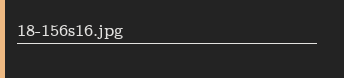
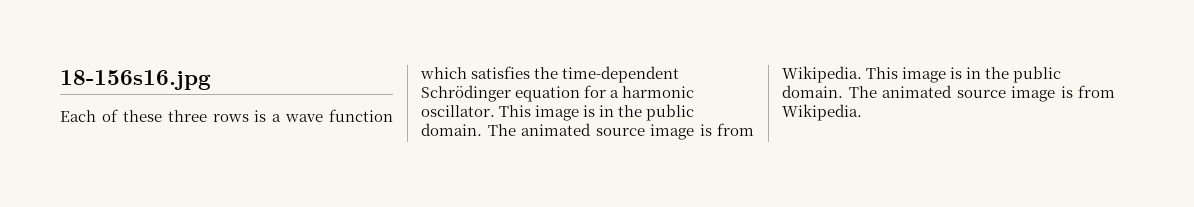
+ Each of these three rows is a wave function which satisfies the time-dependent Schrödinger equation for a harmonic oscillator. This image is in the public domain. The animated source image is from Wikipedia. This image is in the public domain. The animated source image is from Wikipedia.

